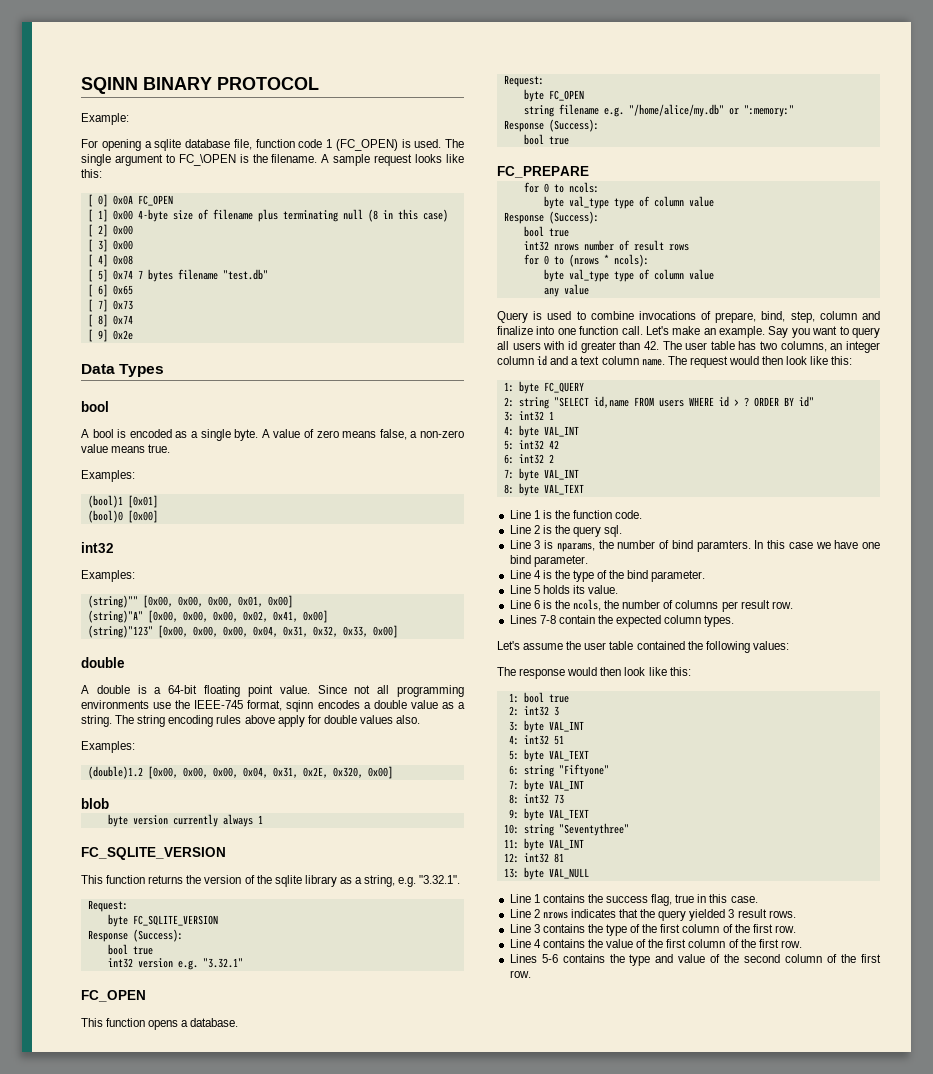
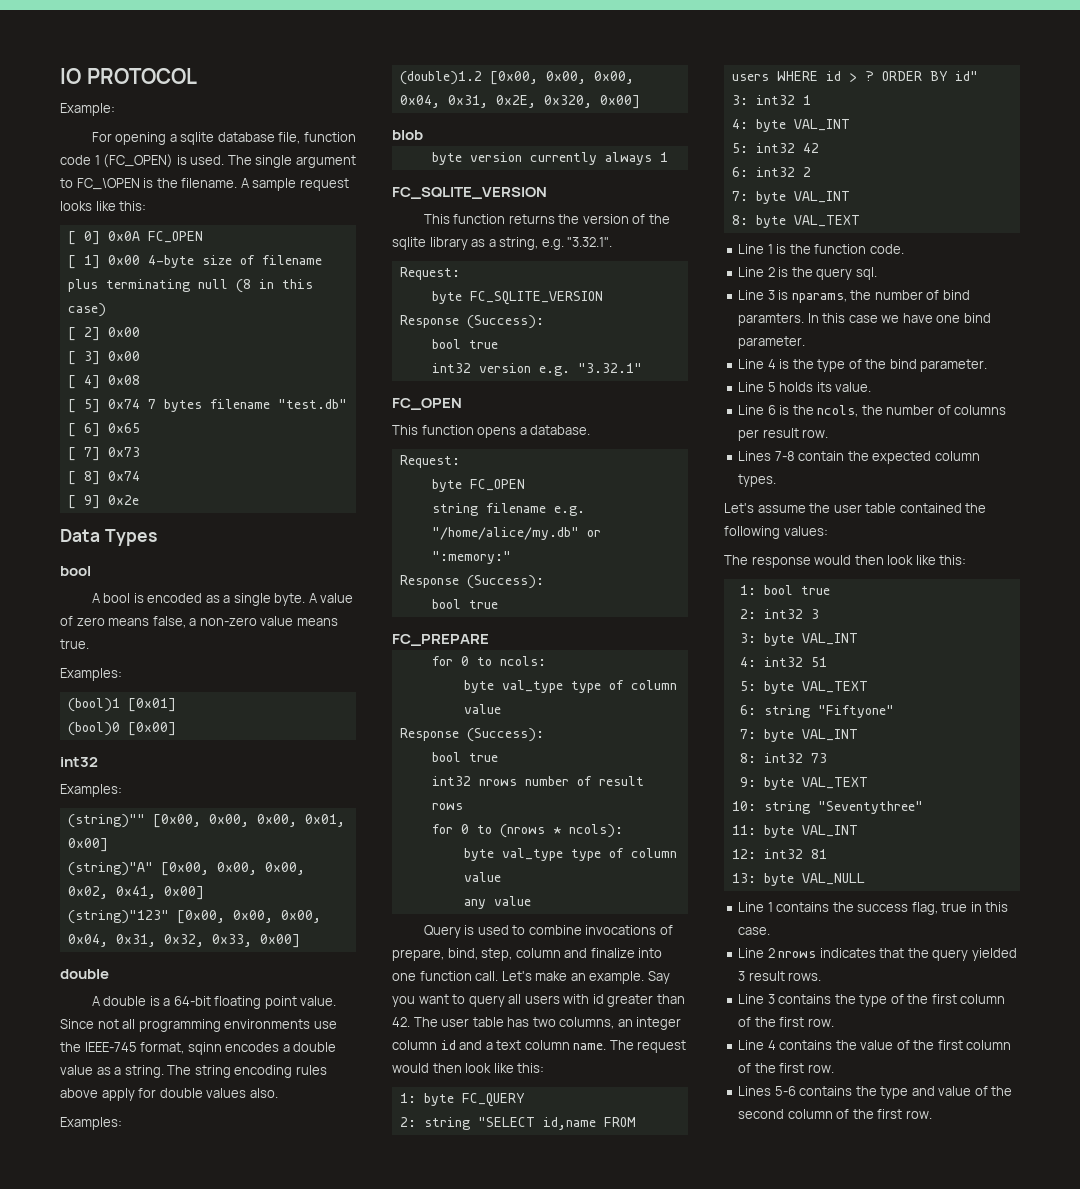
- SQINN BINARY PROTOCOL
+ IO PROTOCOL

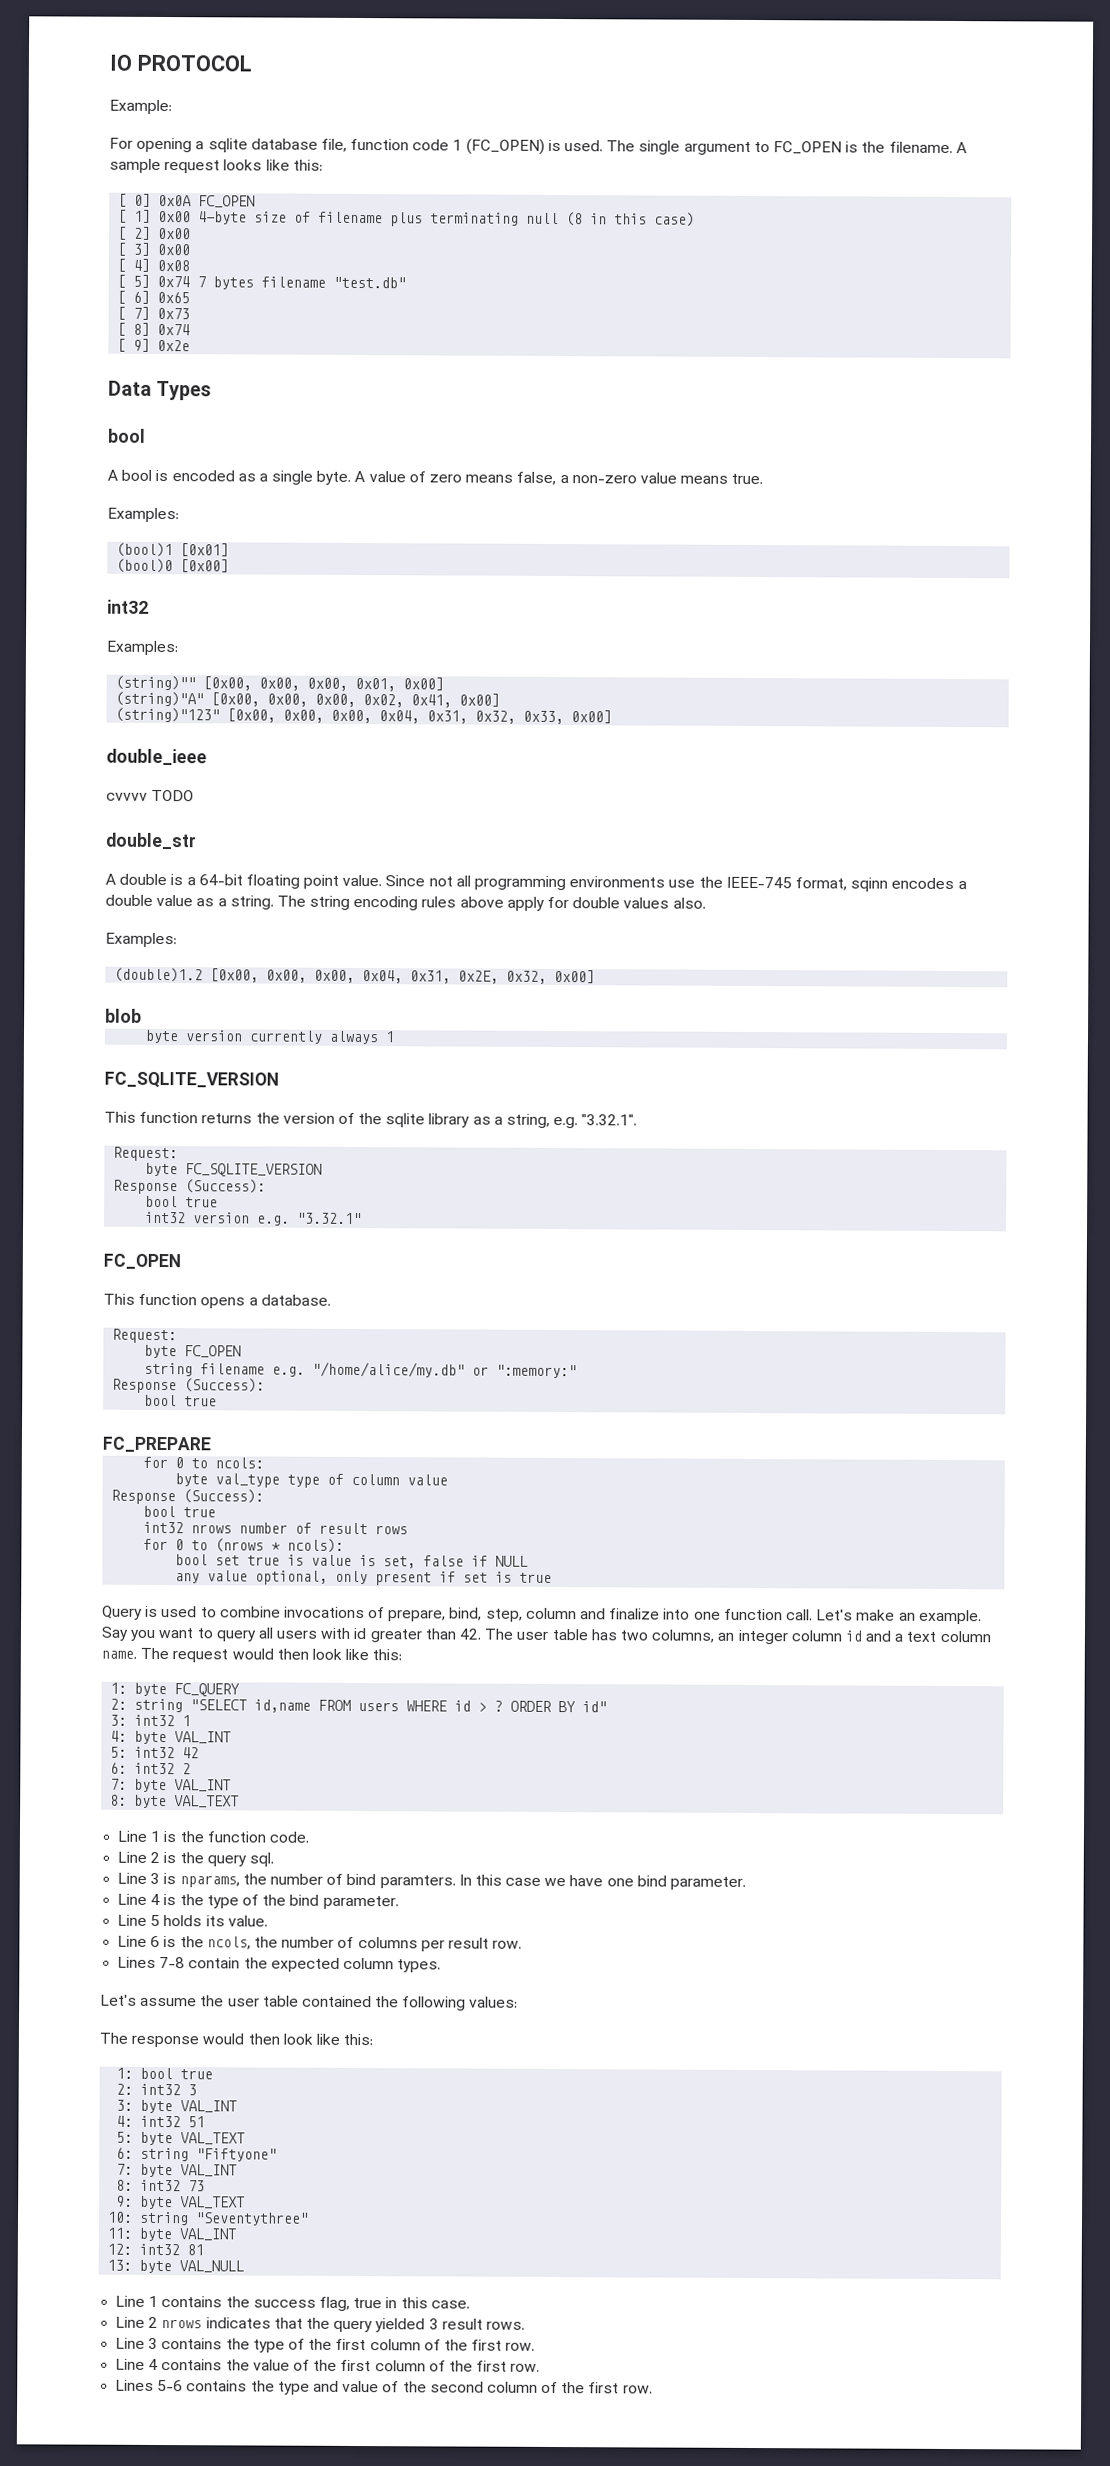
- The single argument to FC_\OPEN is the filename.
+ The single argument to FC_OPEN is the filename.
  (string)"123" [0x00, 0x00, 0x00, 0x04, 0x31, 0x32, 0x33, 0x00]
- double
+ double_ieee
+ cvvvv TODO
+ double_str
- (double)1.2 [0x00, 0x00, 0x00, 0x04, 0x31, 0x2E, 0x320, 0x00]
+ (double)1.2 [0x00, 0x00, 0x00, 0x04, 0x31, 0x2E, 0x32, 0x00]
  for 0 to (nrows * ncols):
- byte val_type type of column value
- any value
+ bool set true is value is set, false if NULL
+ any value optional, only present if set is true

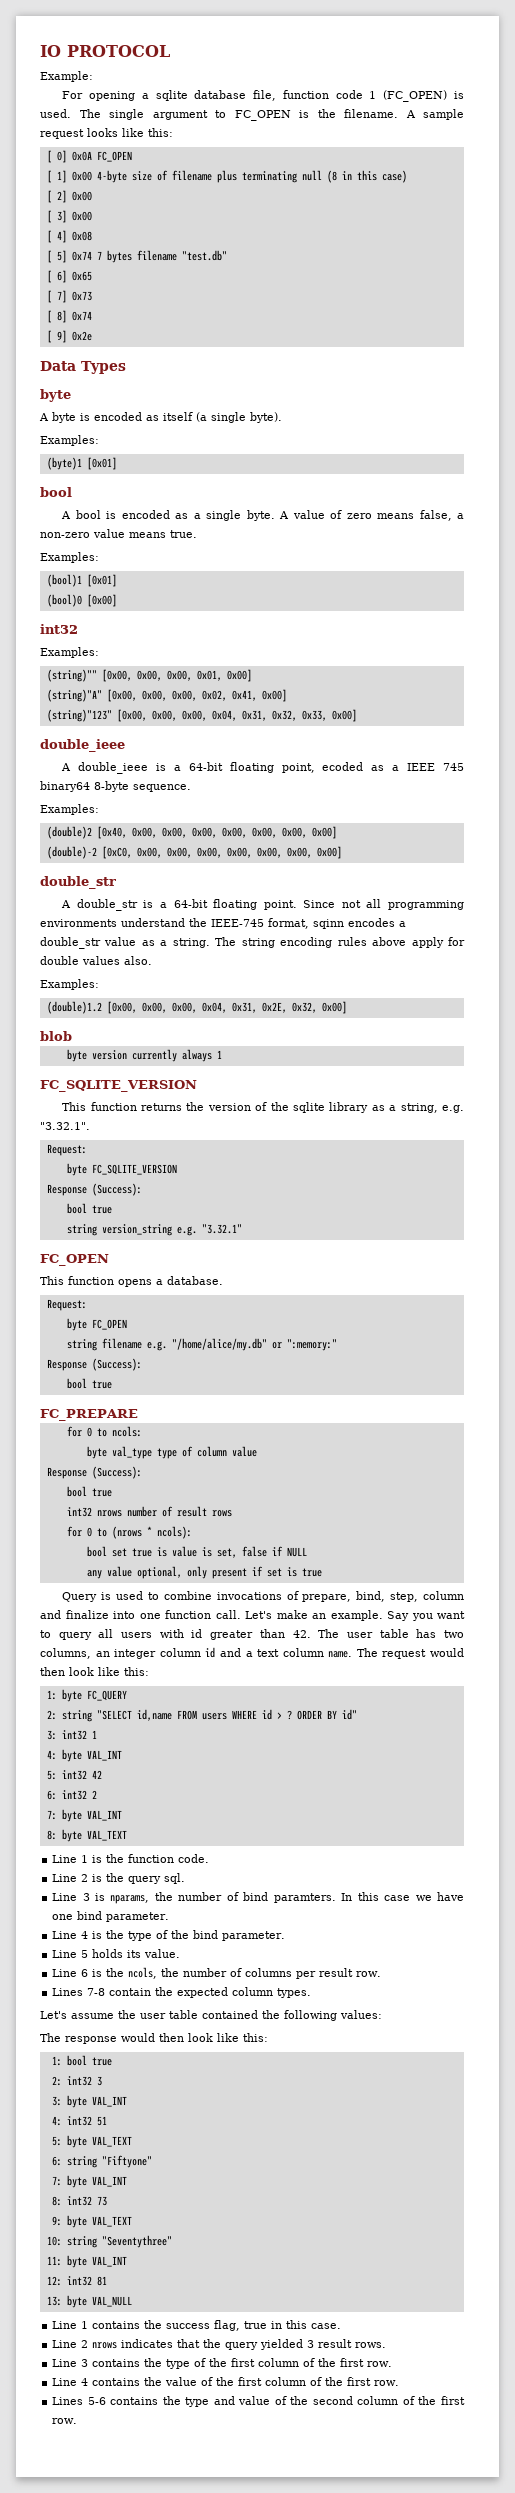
  Data Types
+ byte
+ A byte is encoded as itself (a single byte).
+ Examples:
+ (byte)1 [0x01]
- cvvvv TODO
+ A double_ieee is a 64-bit floating point, ecoded as a IEEE 745 binary64 8-byte sequence.
+ Examples:
+ (double)2 [0x40, 0x00, 0x00, 0x00, 0x00, 0x00, 0x00, 0x00]
+ (double)-2 [0xC0, 0x00, 0x00, 0x00, 0x00, 0x00, 0x00, 0x00]
- A double is a 64-bit floating point value.
+ A double_str is a 64-bit floating point.
- Since not all programming environments use the IEEE-745 format, sqinn encodes a double value as a string.
+ Since not all programming environments understand the IEEE-745 format, sqinn encodes a double_str value as a string.
- int32 version e.g. "3.32.1"
+ string version_string e.g. "3.32.1"

